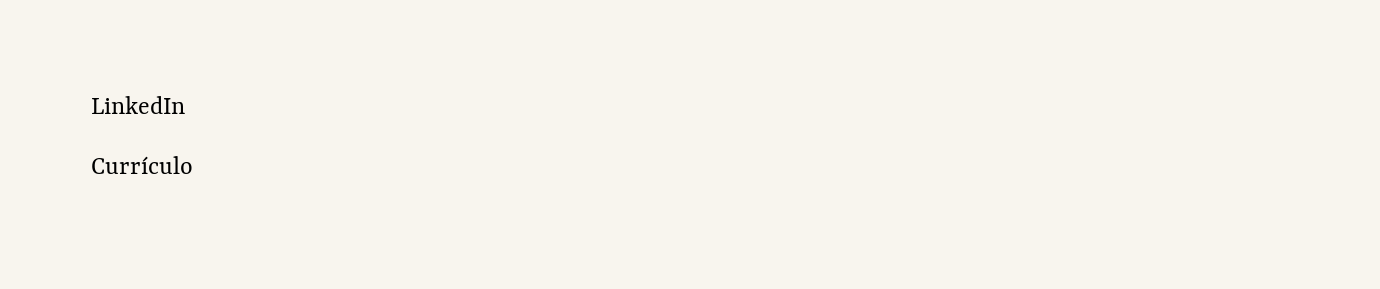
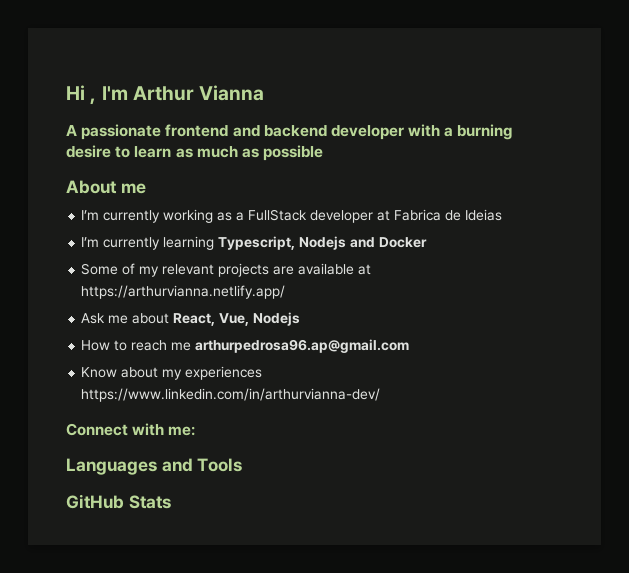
- LinkedIn
- Currículo
+ Hi , I'm Arthur Vianna
+ A passionate frontend and backend developer with a burning desire to learn as much as possible
+ About me
+ I’m currently working as a FullStack developer at Fabrica de Ideias
+ I’m currently learning Typescript, Nodejs and Docker
+ Some of my relevant projects are available at https://arthurvianna.netlify.app/
+ Ask me about React, Vue, Nodejs
+ How to reach me arthurpedrosa96.ap@gmail.com
+ Know about my experiences https://www.linkedin.com/in/arthurvianna-dev/
+ Connect with me:
+ Languages and Tools
+ GitHub Stats

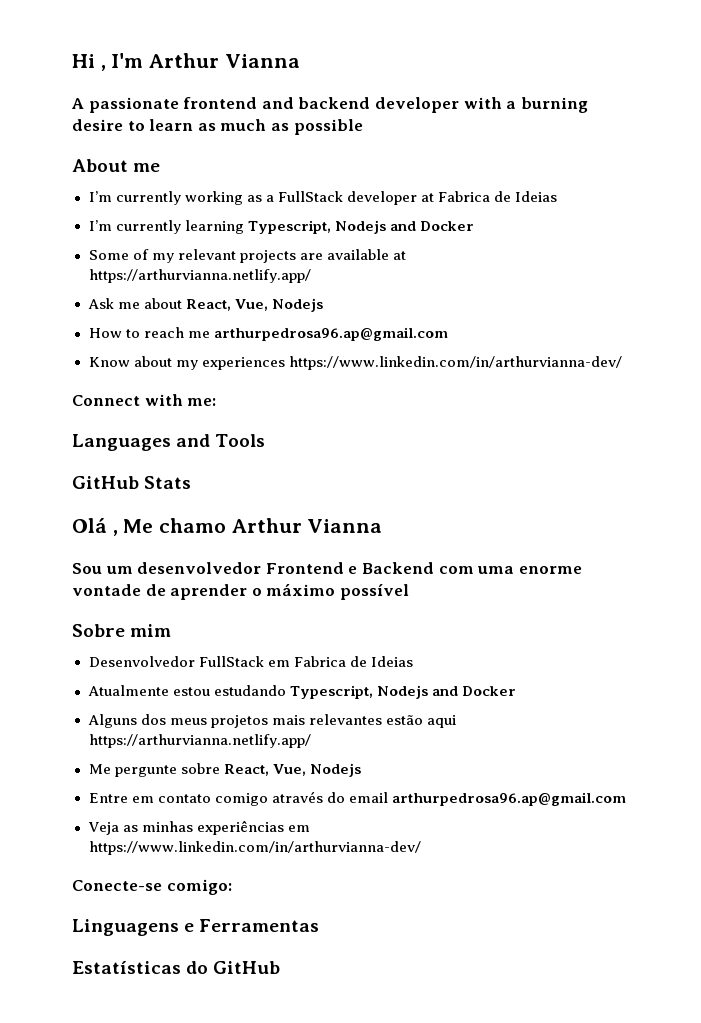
+ Olá , Me chamo Arthur Vianna
+ Sou um desenvolvedor Frontend e Backend com uma enorme vontade de aprender o máximo possível
+ Sobre mim
+ Desenvolvedor FullStack em Fabrica de Ideias
+ Atualmente estou estudando Typescript, Nodejs and Docker
+ Alguns dos meus projetos mais relevantes estão aqui https://arthurvianna.netlify.app/
+ Me pergunte sobre React, Vue, Nodejs
+ Entre em contato comigo através do email arthurpedrosa96.ap@gmail.com
+ Veja as minhas experiências em https://www.linkedin.com/in/arthurvianna-dev/
+ Conecte-se comigo:
+ Linguagens e Ferramentas
+ Estatísticas do GitHub

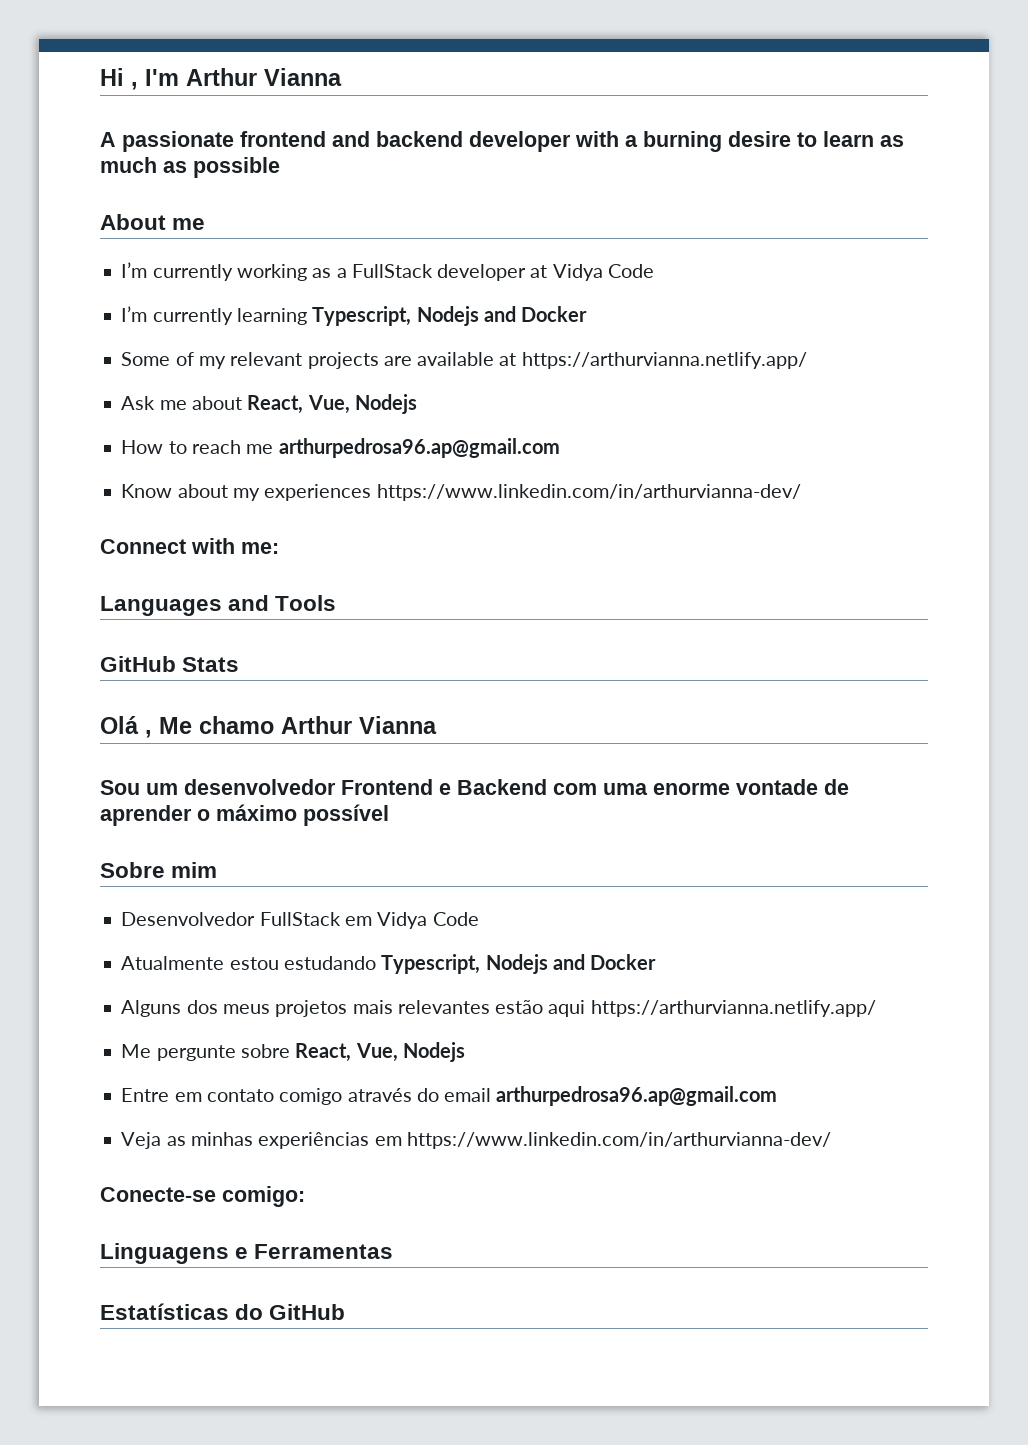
- I’m currently working as a FullStack developer at Fabrica de Ideias
+ I’m currently working as a FullStack developer at Vidya Code
- Desenvolvedor FullStack em Fabrica de Ideias
+ Desenvolvedor FullStack em Vidya Code

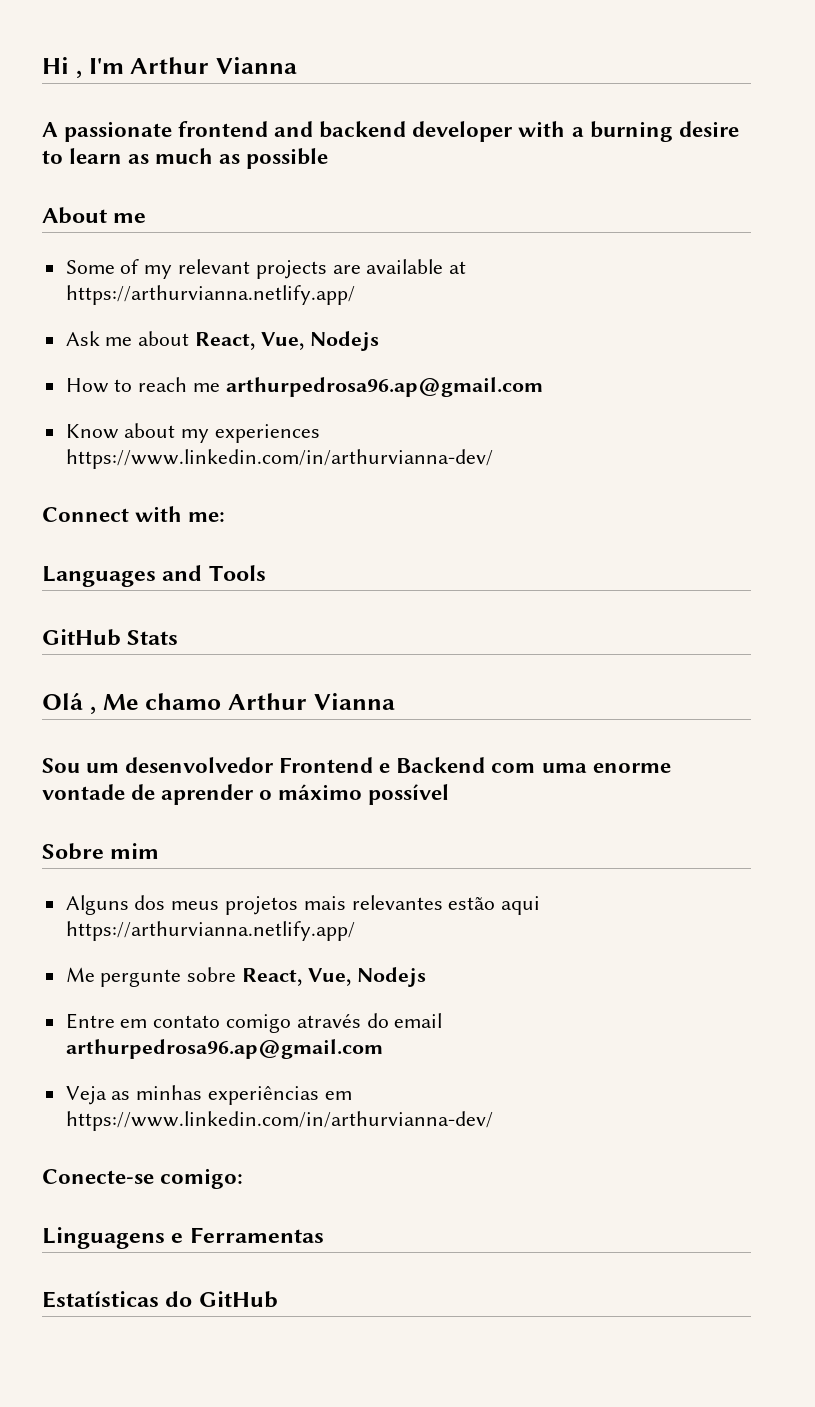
- I’m currently working as a FullStack developer at Vidya Code
- I’m currently learning Typescript, Nodejs and Docker
- Desenvolvedor FullStack em Vidya Code
- Atualmente estou estudando Typescript, Nodejs and Docker

